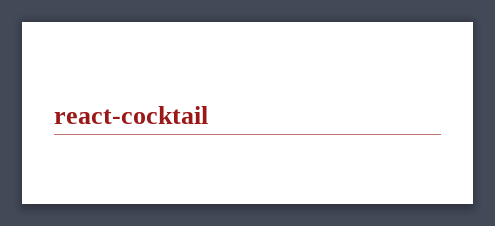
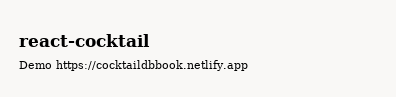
+ Demo https://cocktaildbbook.netlify.app

